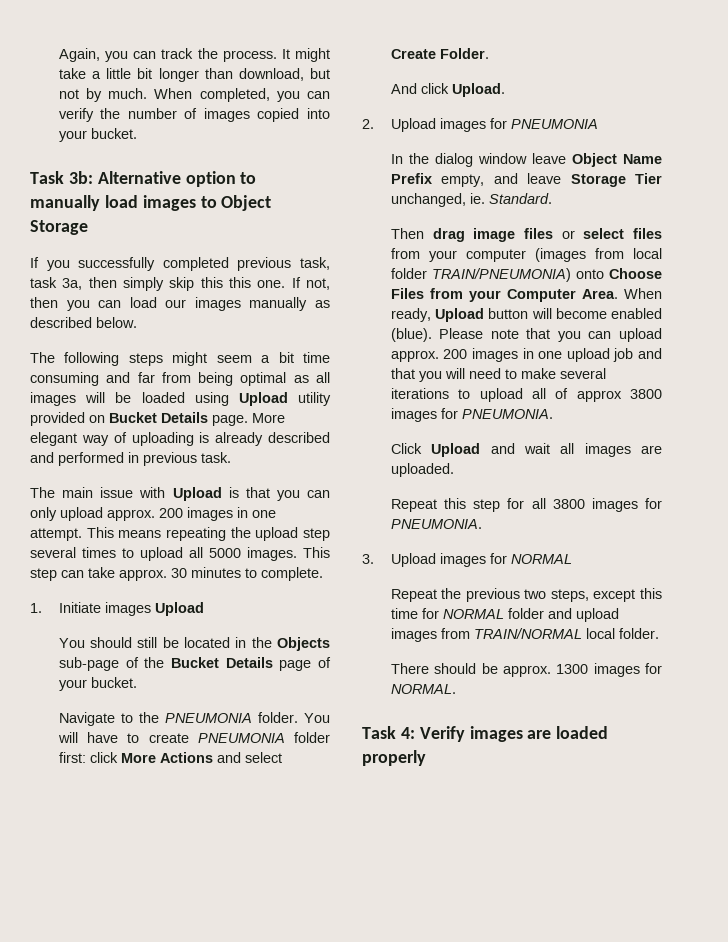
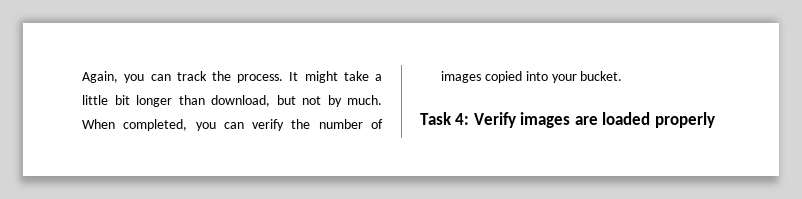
- Task 3b: Alternative option to manually load images to Object Storage
- If you successfully completed previous task, task 3a, then simply skip this this one. If not, then you can load our images manually as described below.
- The following steps might seem a bit time consuming and far from being optimal as all images will be loaded using Upload utility provided on Bucket Details page. More elegant way of uploading is already described and performed in previous task.
- The main issue with Upload is that you can only upload approx. 200 images in one attempt. This means repeating the upload step several times to upload all 5000 images. This step can take approx. 30 minutes to complete.
- 1. Initiate images Upload
- You should still be located in the Objects sub-page of the Bucket Details page of your bucket.
- Navigate to the PNEUMONIA folder. You will have to create PNEUMONIA folder first: click More Actions and select Create Folder.
- And click Upload.
- 2. Upload images for PNEUMONIA
- In the dialog window leave Object Name Prefix empty, and leave Storage Tier unchanged, ie. Standard.
- Then drag image files or select files from your computer (images from local folder TRAIN/PNEUMONIA) onto Choose Files from your Computer Area. When ready, Upload button will become enabled (blue). Please note that you can upload approx. 200 images in one upload job and that you will need to make several iterations to upload all of approx 3800 images for PNEUMONIA.
- Click Upload and wait all images are uploaded.
- Repeat this step for all 3800 images for PNEUMONIA.
- 3. Upload images for NORMAL
- Repeat the previous two steps, except this time for NORMAL folder and upload images from TRAIN/NORMAL local folder.
- There should be approx. 1300 images for NORMAL.

